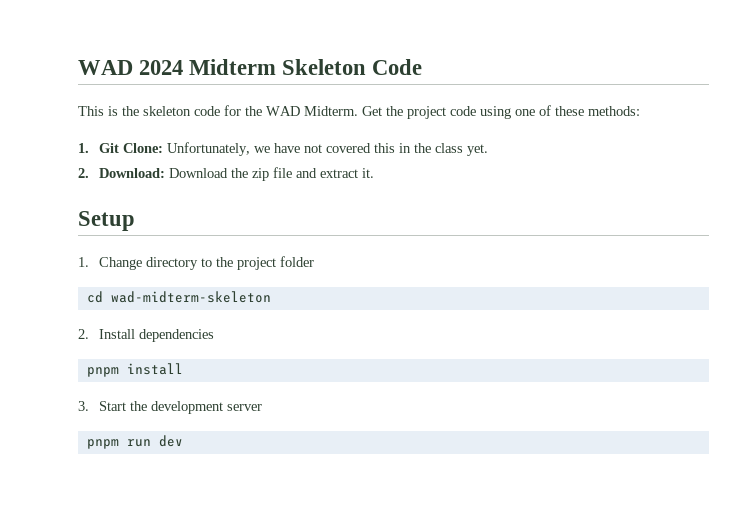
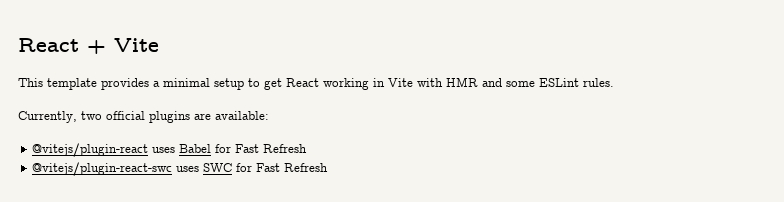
- WAD 2024 Midterm Skeleton Code
- This is the skeleton code for the WAD Midterm. Get the project code using one of these methods:
- 1. Git Clone: Unfortunately, we have not covered this in the class yet.
- 2. Download: Download the zip file and extract it.
- Setup
- 1. Change directory to the project folder
- cd wad-midterm-skeleton
- 2. Install dependencies
- pnpm install
- 3. Start the development server
- pnpm run dev
+ React + Vite
+ This template provides a minimal setup to get React working in Vite with HMR and some ESLint rules.
+ Currently, two official plugins are available:
+ @vitejs/plugin-react uses Babel for Fast Refresh
+ @vitejs/plugin-react-swc uses SWC for Fast Refresh

